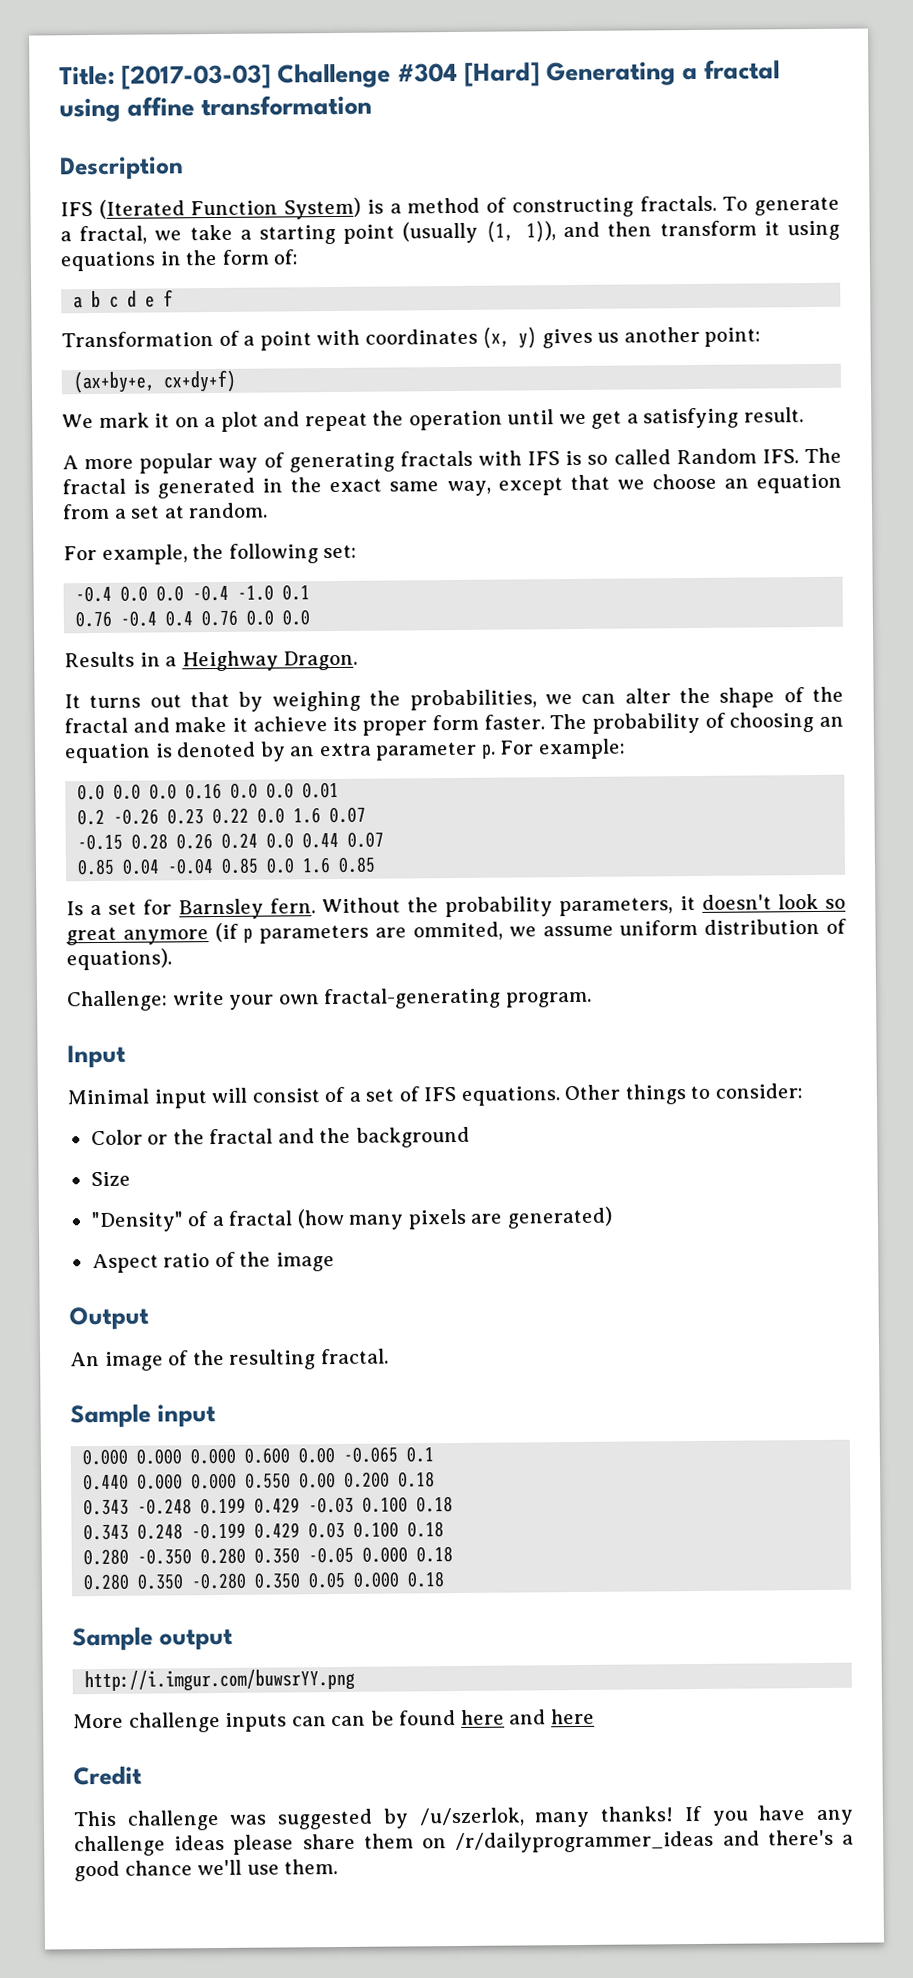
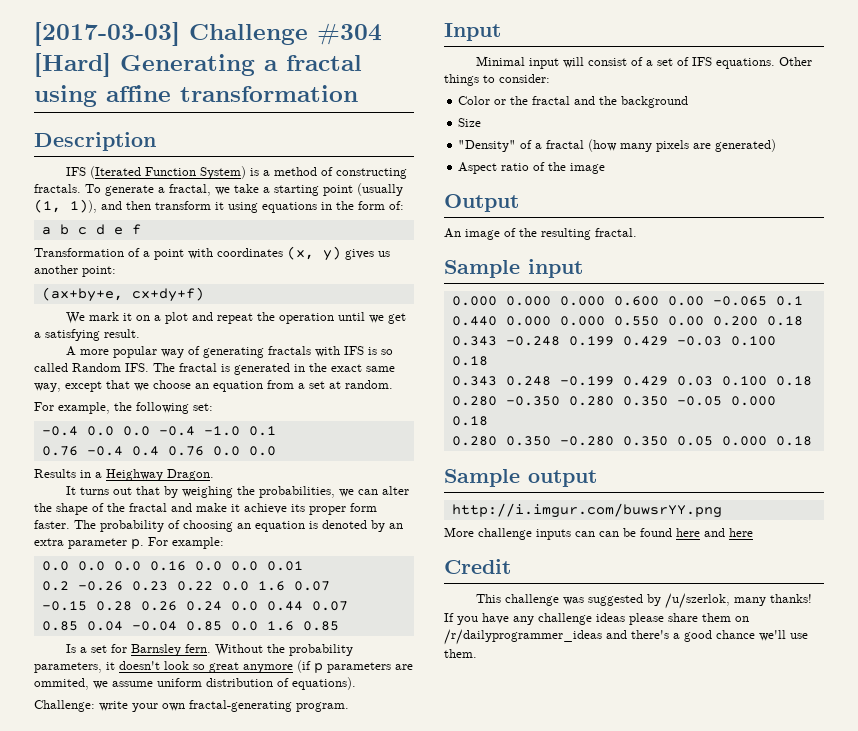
- Title: [2017-03-03] Challenge #304 [Hard] Generating a fractal using affine transformation
+ [2017-03-03] Challenge #304 [Hard] Generating a fractal using affine transformation

